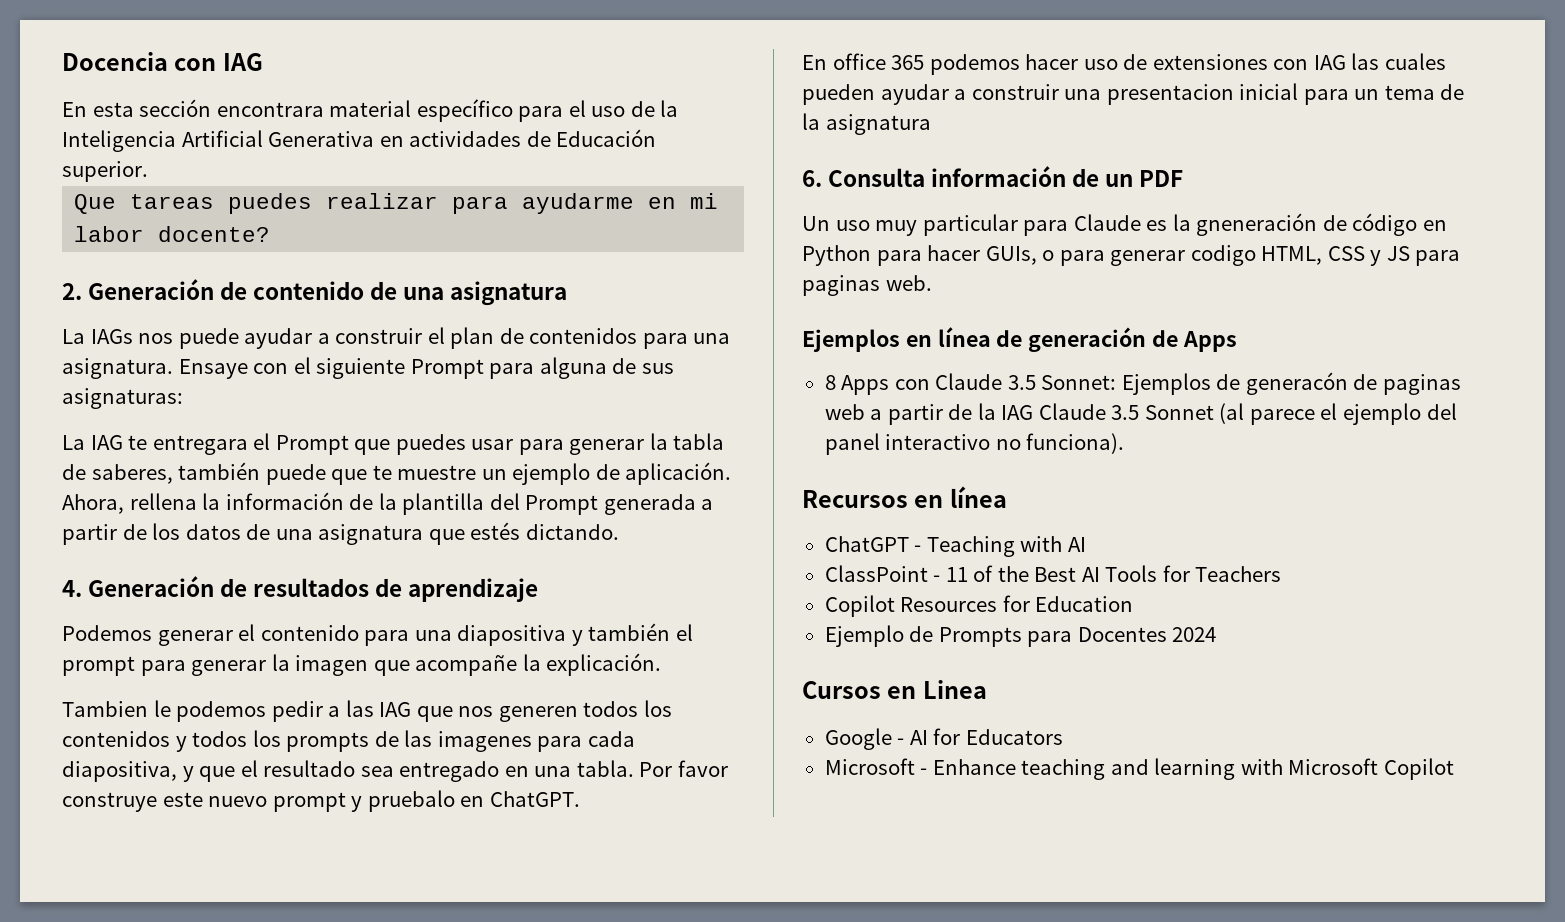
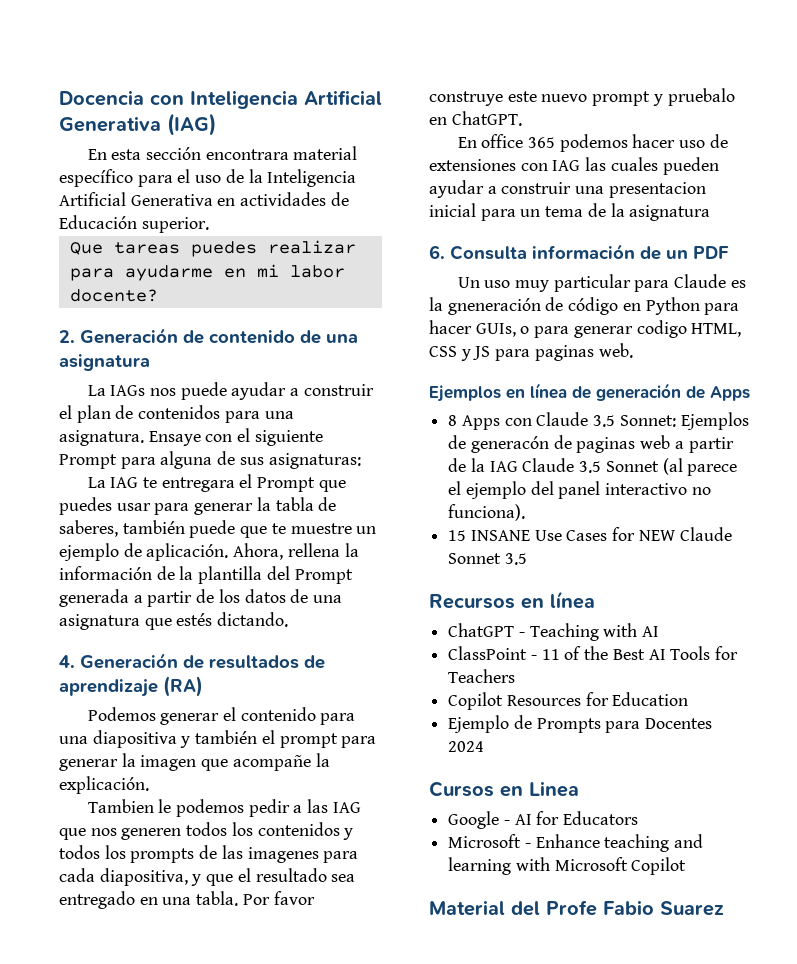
- Docencia con IAG
+ Docencia con Inteligencia Artificial Generativa (IAG)
- 4. Generación de resultados de aprendizaje
+ 4. Generación de resultados de aprendizaje (RA)
+ 15 INSANE Use Cases for NEW Claude Sonnet 3.5
+ Material del Profe Fabio Suarez

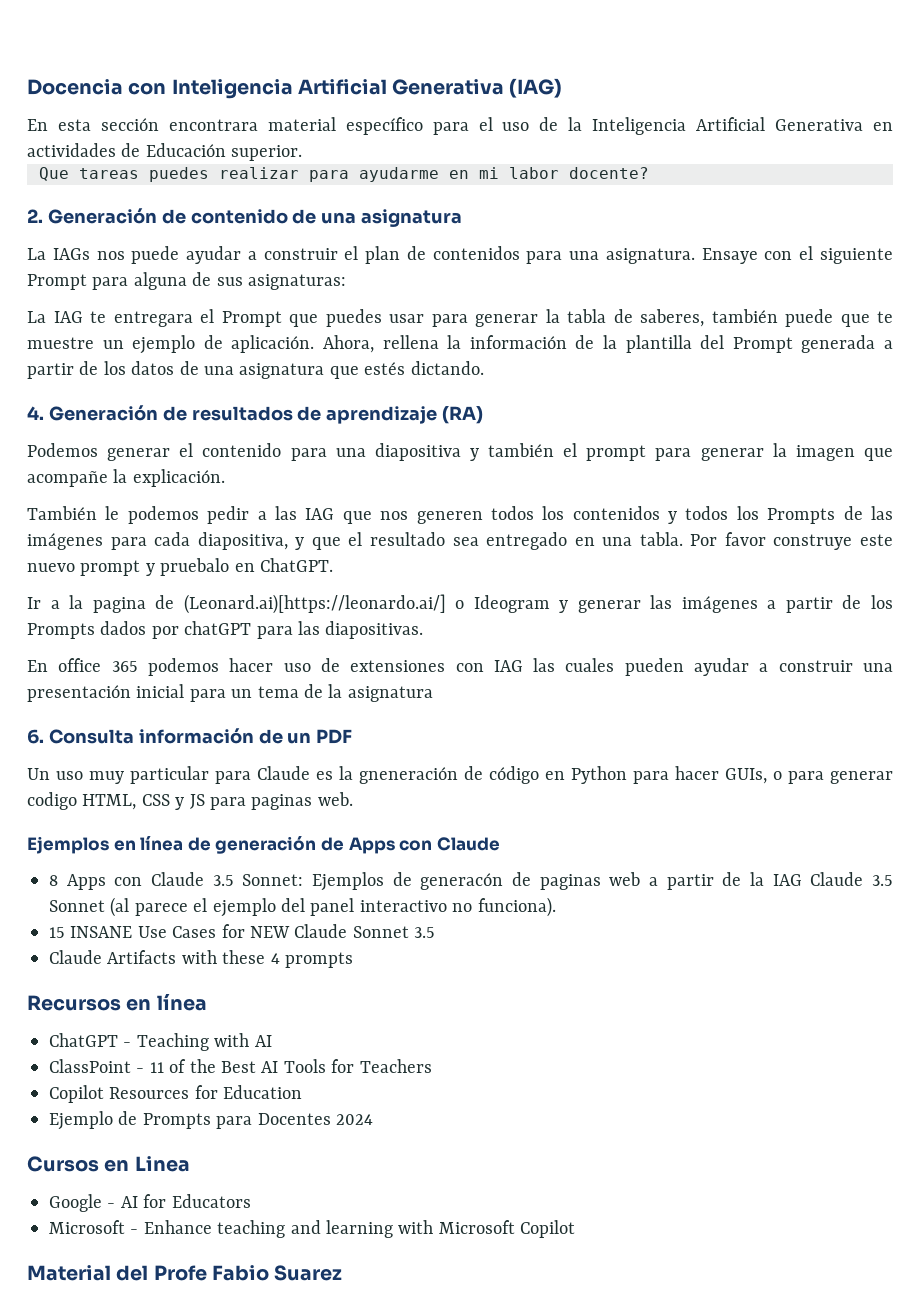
- Tambien le podemos pedir a las IAG que nos generen todos los contenidos y todos los prompts de las imagenes para cada diapositiva, y que el resultado sea entregado en una tabla.
+ También le podemos pedir a las IAG que nos generen todos los contenidos y todos los Prompts de las imágenes para cada diapositiva, y que el resultado sea entregado en una tabla.
+ Ir a la pagina de (Leonard.ai)[https://leonardo.ai/] o Ideogram y generar las imágenes a partir de los Prompts dados por chatGPT para las diapositivas.
- En office 365 podemos hacer uso de extensiones con IAG las cuales pueden ayudar a construir una presentacion inicial para un tema de la asignatura
+ En office 365 podemos hacer uso de extensiones con IAG las cuales pueden ayudar a construir una presentación inicial para un tema de la asignatura
- Ejemplos en línea de generación de Apps
+ Ejemplos en línea de generación de Apps con Claude
+ Claude Artifacts with these 4 prompts

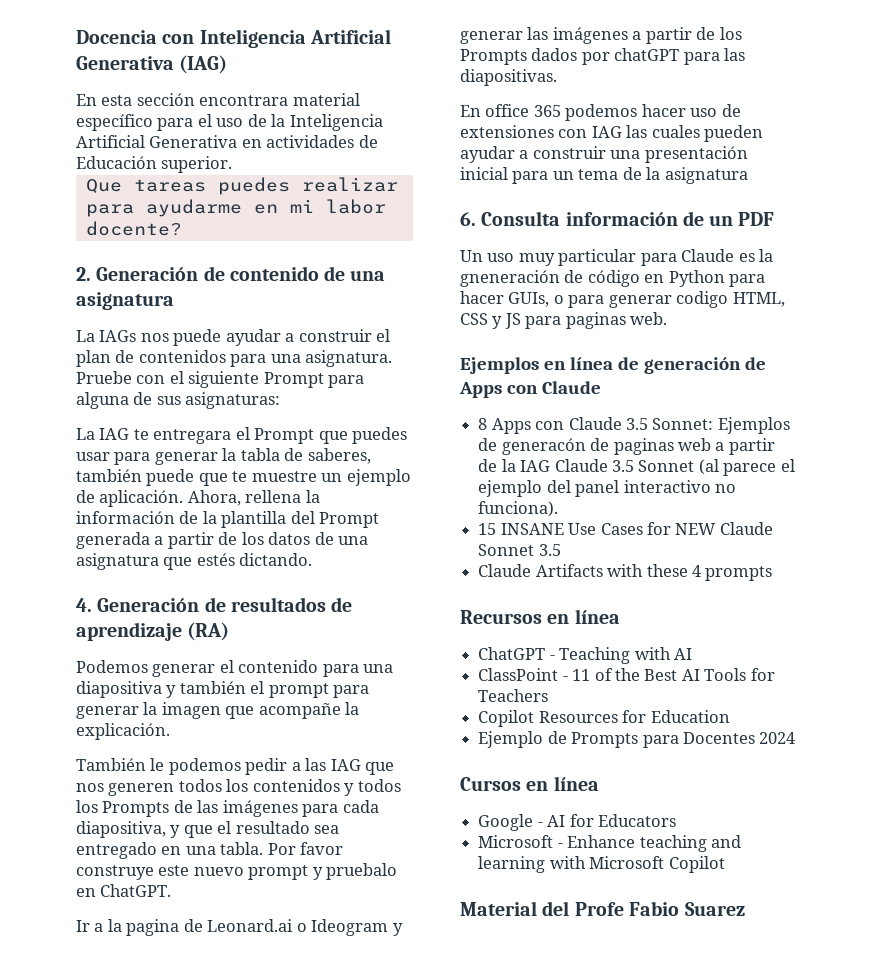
- Ensaye con el siguiente Prompt para alguna de sus asignaturas:
+ Pruebe con el siguiente Prompt para alguna de sus asignaturas:
- Ir a la pagina de (Leonard.ai)[https://leonardo.ai/] o Ideogram y generar las imágenes a partir de los Prompts dados por chatGPT para las diapositivas.
+ Ir a la pagina de Leonard.ai o Ideogram y generar las imágenes a partir de los Prompts dados por chatGPT para las diapositivas.
- Cursos en Linea
+ Cursos en línea

